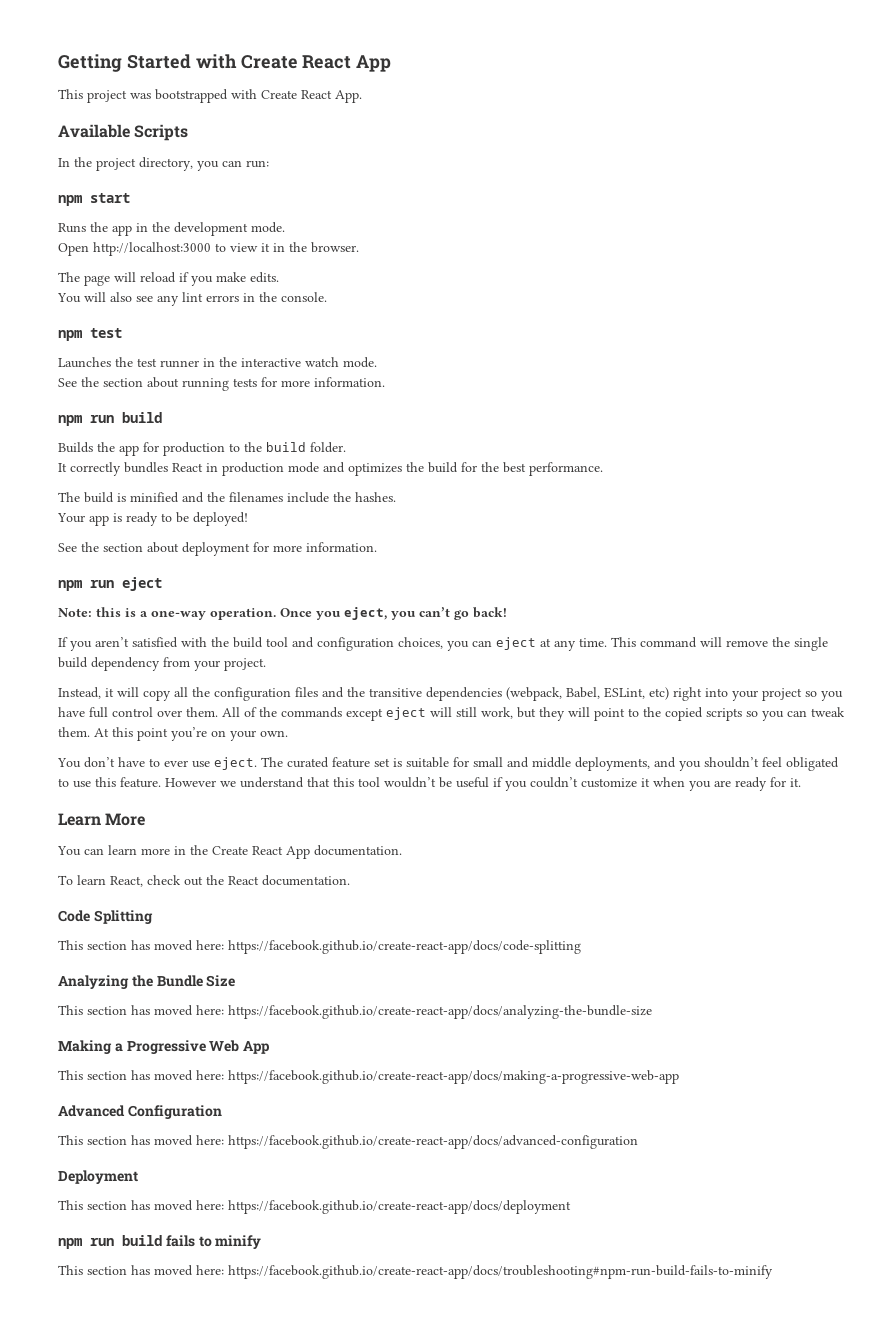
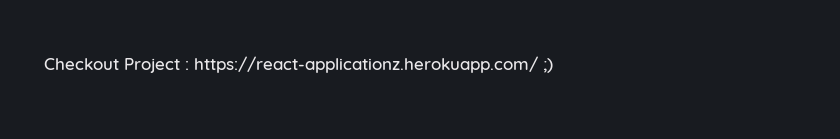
- Getting Started with Create React App
- This project was bootstrapped with Create React App.
- Available Scripts
- In the project directory, you can run:
- npm start
- Runs the app in the development mode.
- Open http://localhost:3000 to view it in the browser.
- The page will reload if you make edits.
- You will also see any lint errors in the console.
- npm test
- Launches the test runner in the interactive watch mode.
- See the section about running tests for more information.
- npm run build
- Builds the app for production to the build folder.
- It correctly bundles React in production mode and optimizes the build for the best performance.
- The build is minified and the filenames include the hashes.
- Your app is ready to be deployed!
- See the section about deployment for more information.
- npm run eject
- Note: this is a one-way operation. Once you eject, you can’t go back!
- If you aren’t satisfied with the build tool and configuration choices, you can eject at any time. This command will remove the single build dependency from your project.
- Instead, it will copy all the configuration files and the transitive dependencies (webpack, Babel, ESLint, etc) right into your project so you have full control over them. All of the commands except eject will still work, but they will point to the copied scripts so you can tweak them. At this point you’re on your own.
- You don’t have to ever use eject. The curated feature set is suitable for small and middle deployments, and you shouldn’t feel obligated to use this feature. However we understand that this tool wouldn’t be useful if you couldn’t customize it when you are ready for it.
- Learn More
- You can learn more in the Create React App documentation.
- To learn React, check out the React documentation.
- Code Splitting
- This section has moved here: https://facebook.github.io/create-react-app/docs/code-splitting
- Analyzing the Bundle Size
- This section has moved here: https://facebook.github.io/create-react-app/docs/analyzing-the-bundle-size
- Making a Progressive Web App
- This section has moved here: https://facebook.github.io/create-react-app/docs/making-a-progressive-web-app
- Advanced Configuration
- This section has moved here: https://facebook.github.io/create-react-app/docs/advanced-configuration
- Deployment
- This section has moved here: https://facebook.github.io/create-react-app/docs/deployment
- npm run build fails to minify
- This section has moved here: https://facebook.github.io/create-react-app/docs/troubleshooting#npm-run-build-fails-to-minify
+ Checkout Project : https://react-applicationz.herokuapp.com/ ;)

